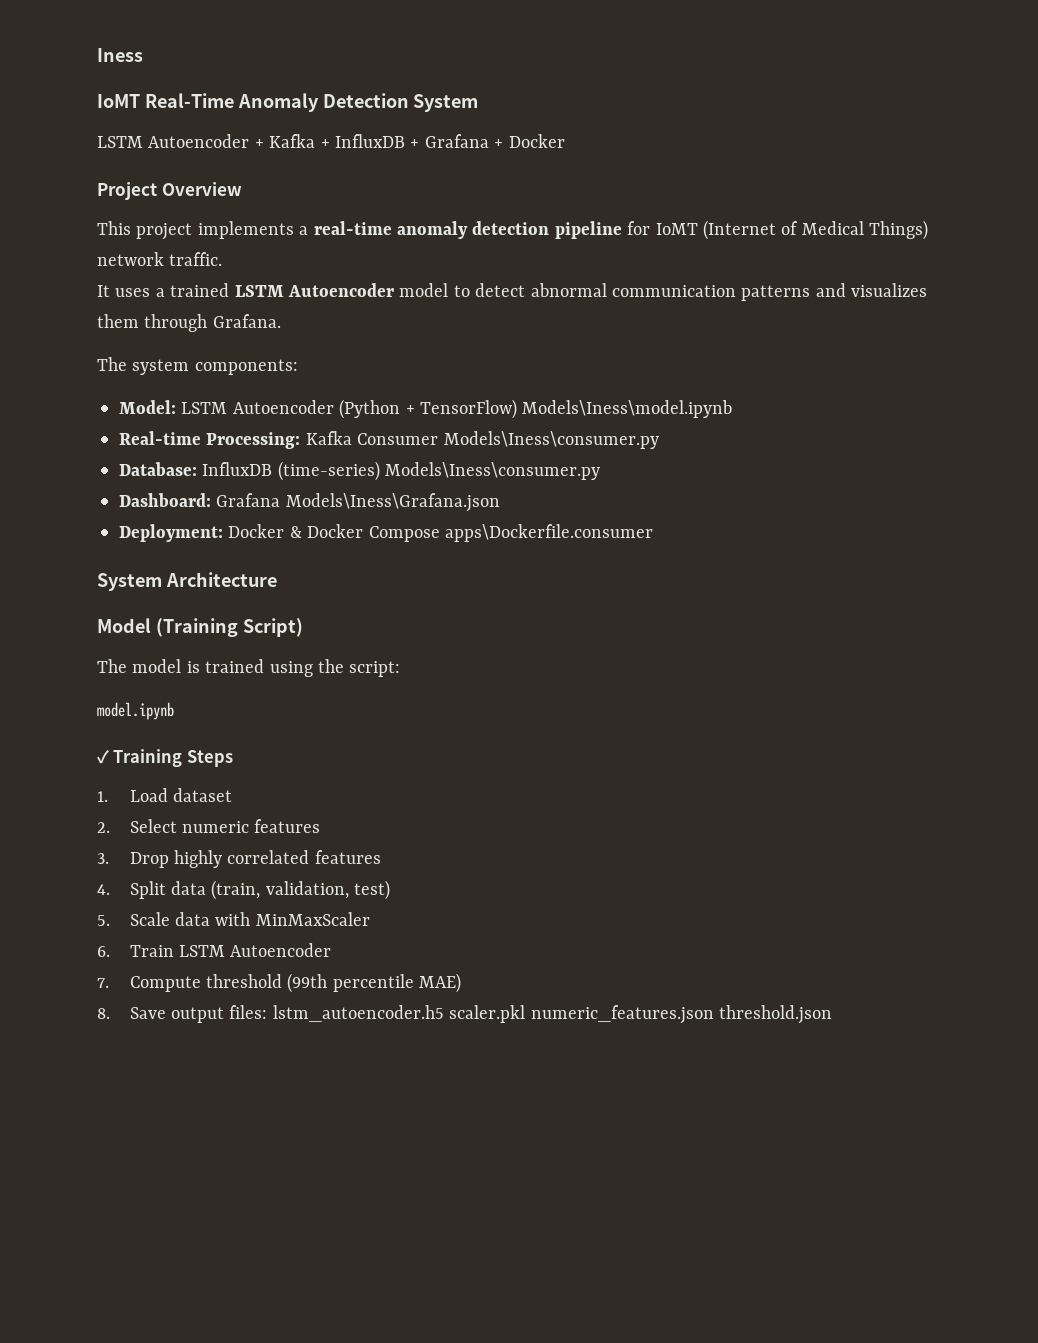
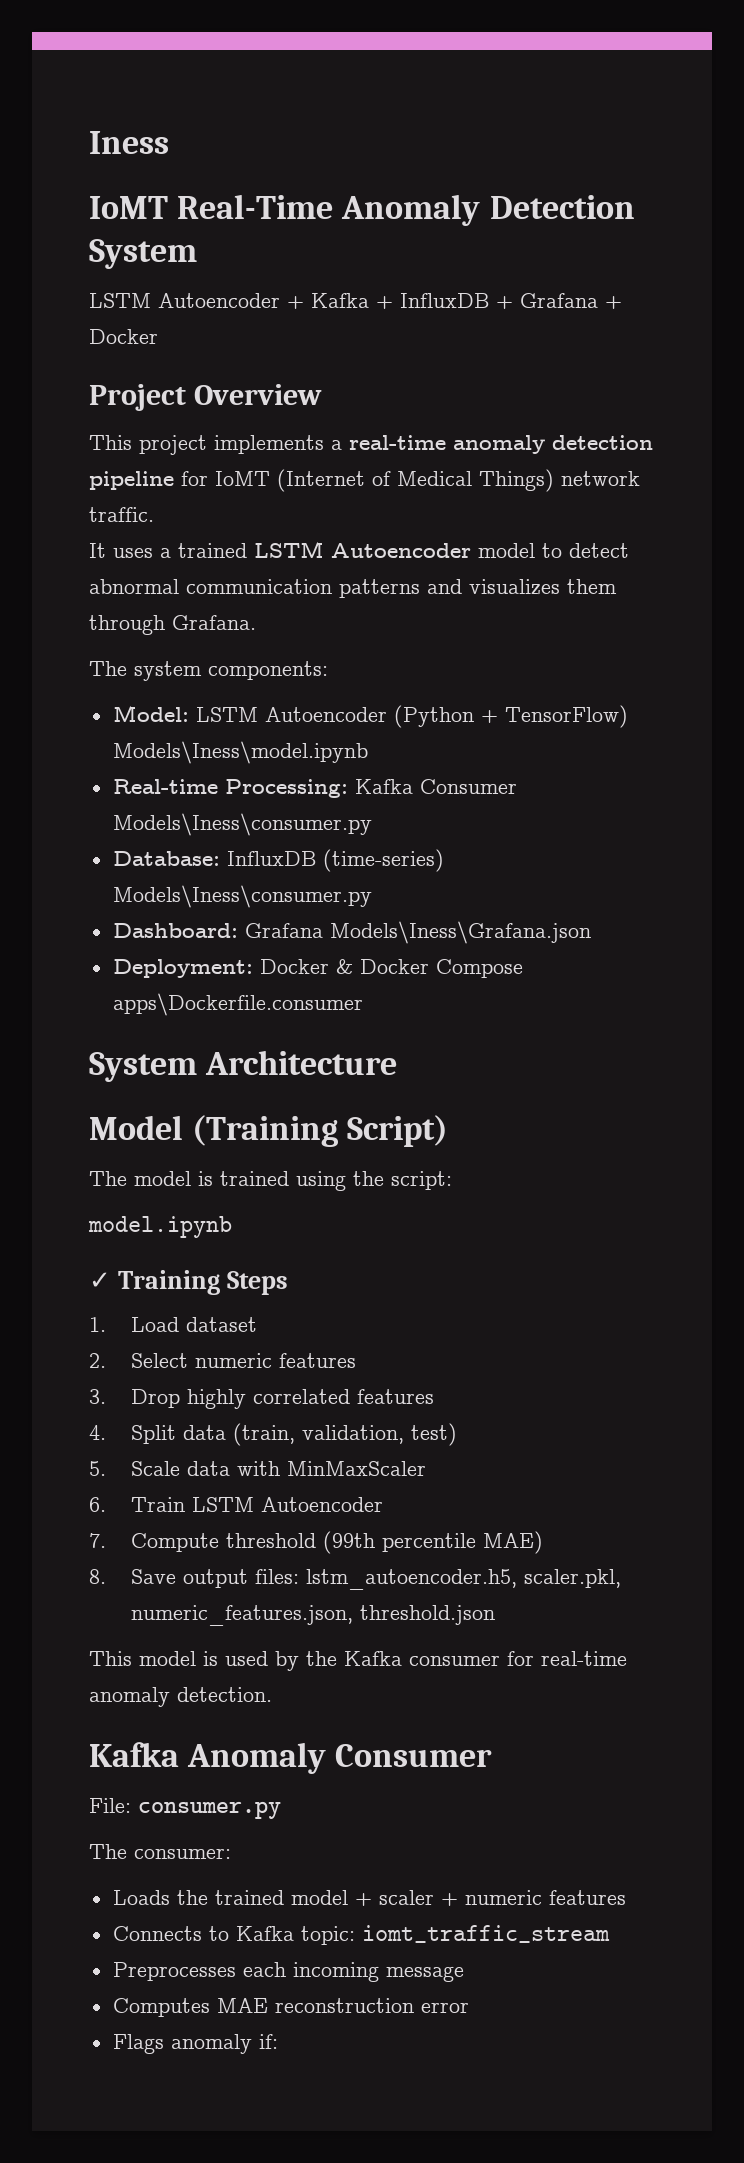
- 8. Save output files: lstm_autoencoder.h5 scaler.pkl numeric_features.json threshold.json
+ 8. Save output files: lstm_autoencoder.h5, scaler.pkl, numeric_features.json, threshold.json
+ This model is used by the Kafka consumer for real-time anomaly detection.
+ Kafka Anomaly Consumer
+ File: consumer.py
+ The consumer:
+ Loads the trained model + scaler + numeric features
+ Connects to Kafka topic: iomt_traffic_stream
+ Preprocesses each incoming message
+ Computes MAE reconstruction error
+ Flags anomaly if:

